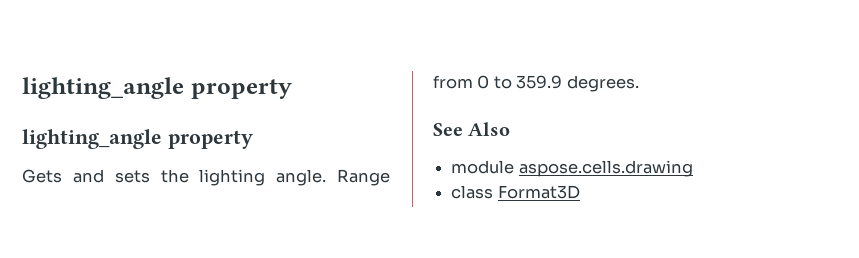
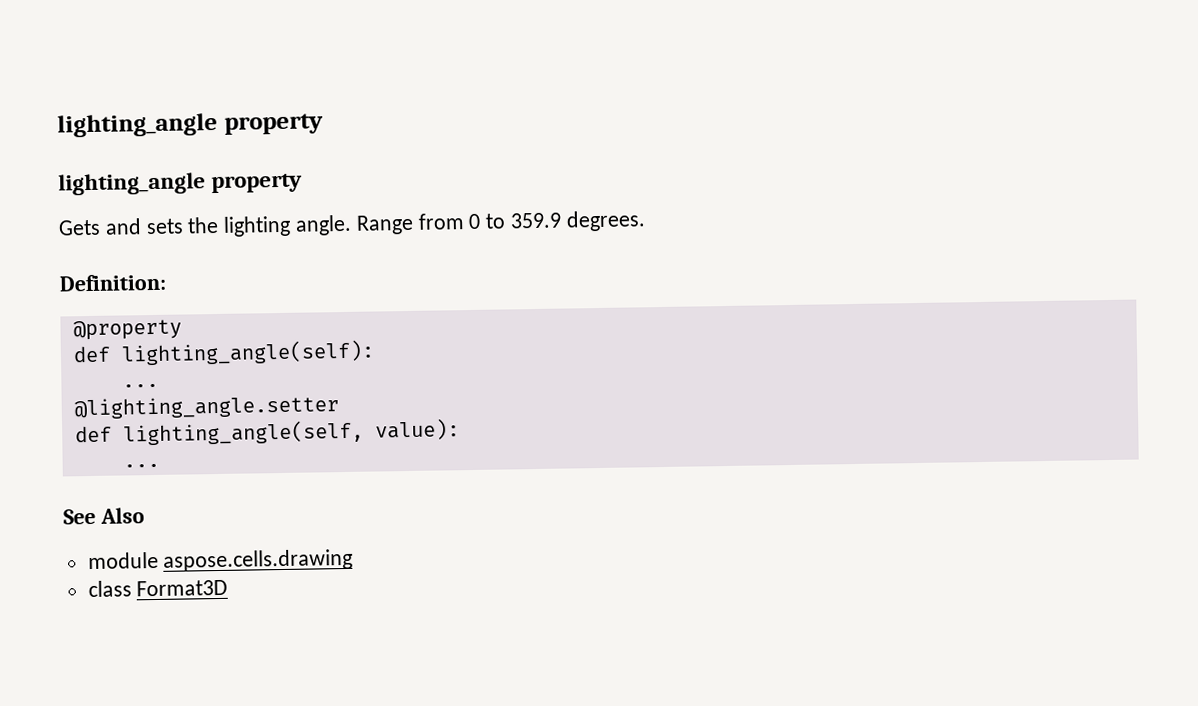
+ Definition:
+ @property
+ def lighting_angle(self):
+ ...
+ @lighting_angle.setter
+ def lighting_angle(self, value):
+ ...

